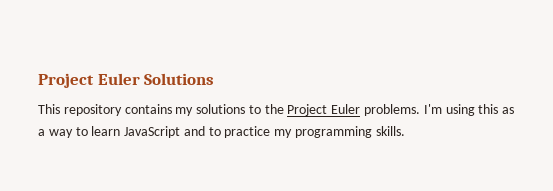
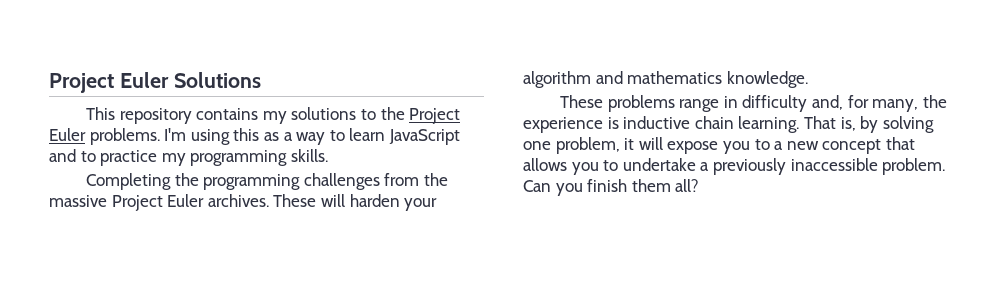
+ Completing the programming challenges from the massive Project Euler archives. These will harden your algorithm and mathematics knowledge.
+ These problems range in difficulty and, for many, the experience is inductive chain learning. That is, by solving one problem, it will expose you to a new concept that allows you to undertake a previously inaccessible problem. Can you finish them all?

